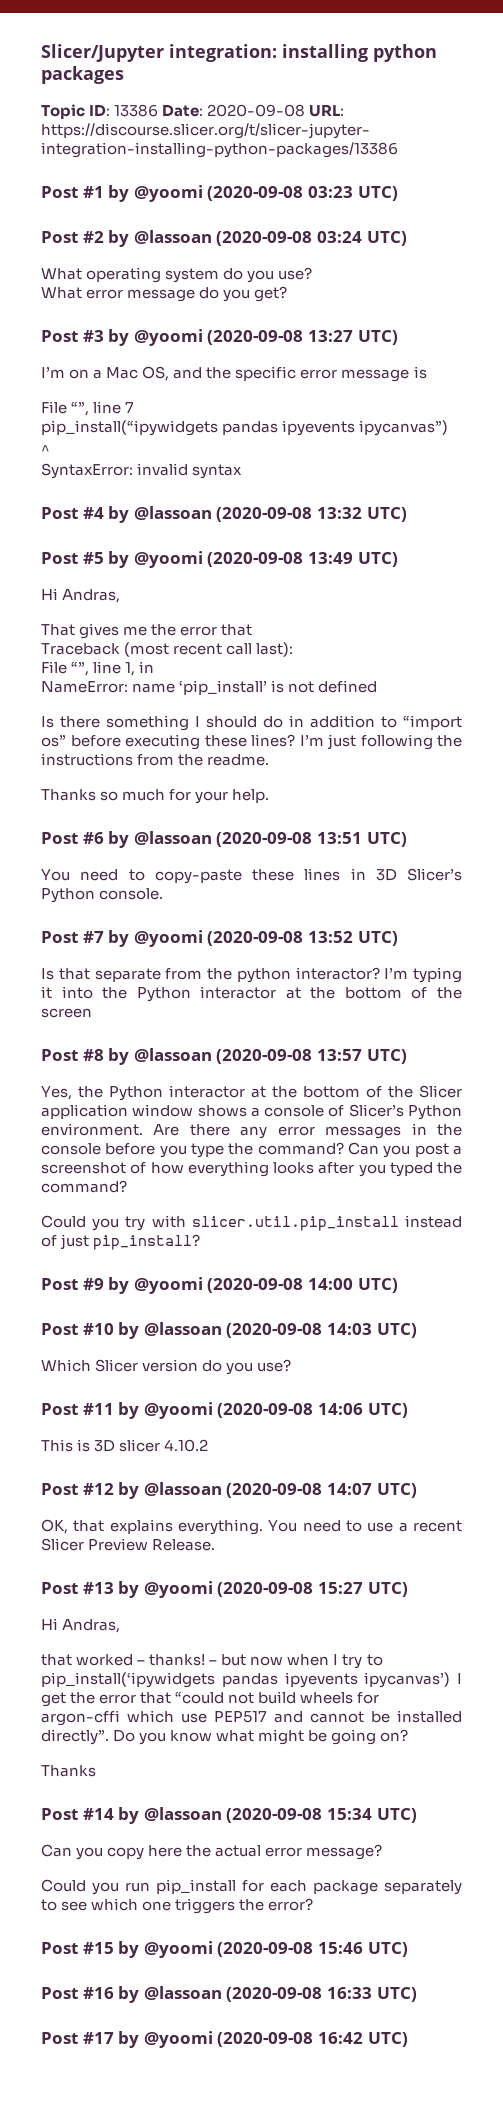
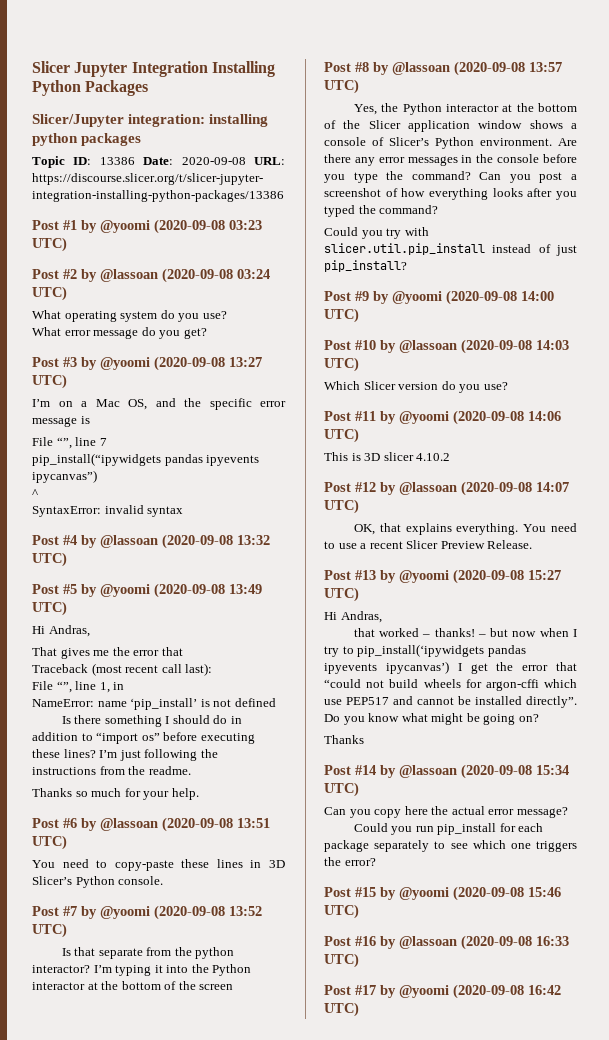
+ Slicer Jupyter Integration Installing Python Packages

